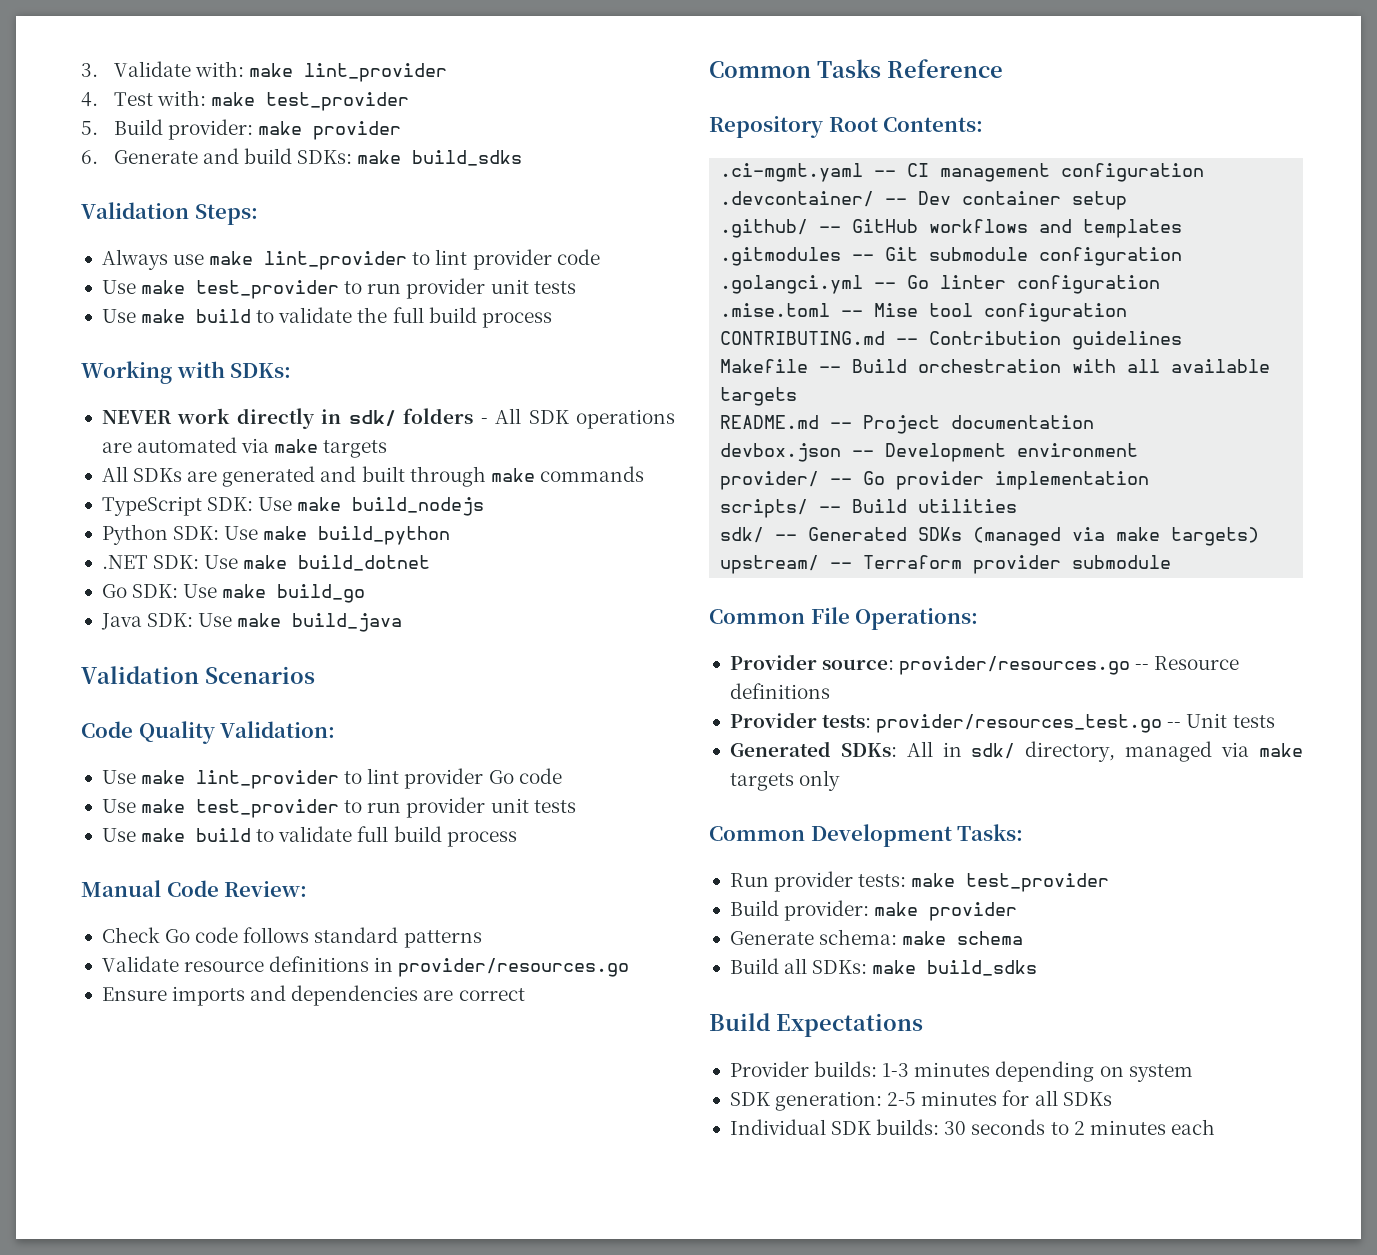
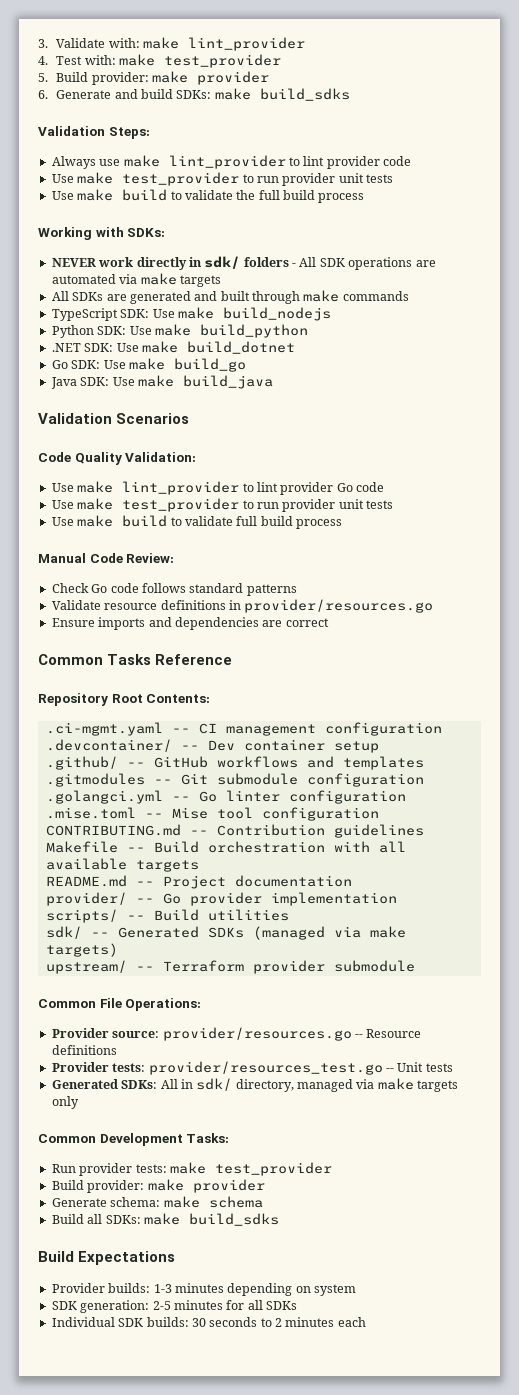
- devbox.json -- Development environment

